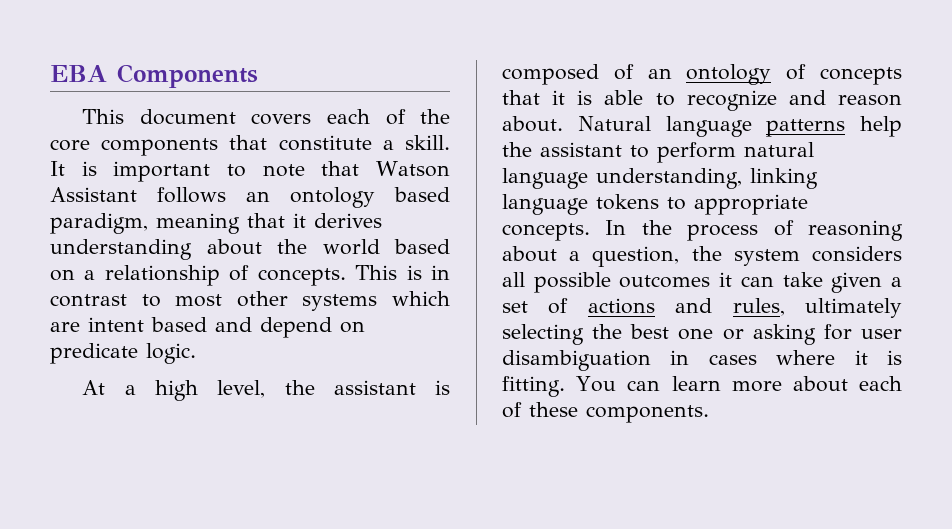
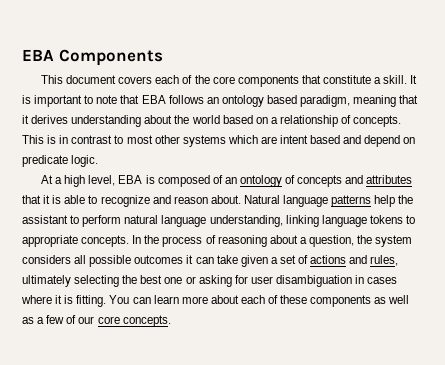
- It is important to note that Watson Assistant follows an ontology based paradigm, meaning that it derives understanding about the world based on a relationship of concepts.
+ It is important to note that EBA follows an ontology based paradigm, meaning that it derives understanding about the world based on a relationship of concepts.
- At a high level, the assistant is composed of an ontology of concepts that it is able to recognize and reason about.
+ At a high level, EBA is composed of an ontology of concepts and attributes that it is able to recognize and reason about.
- You can learn more about each of these components.
+ You can learn more about each of these components as well as a few of our core concepts.

